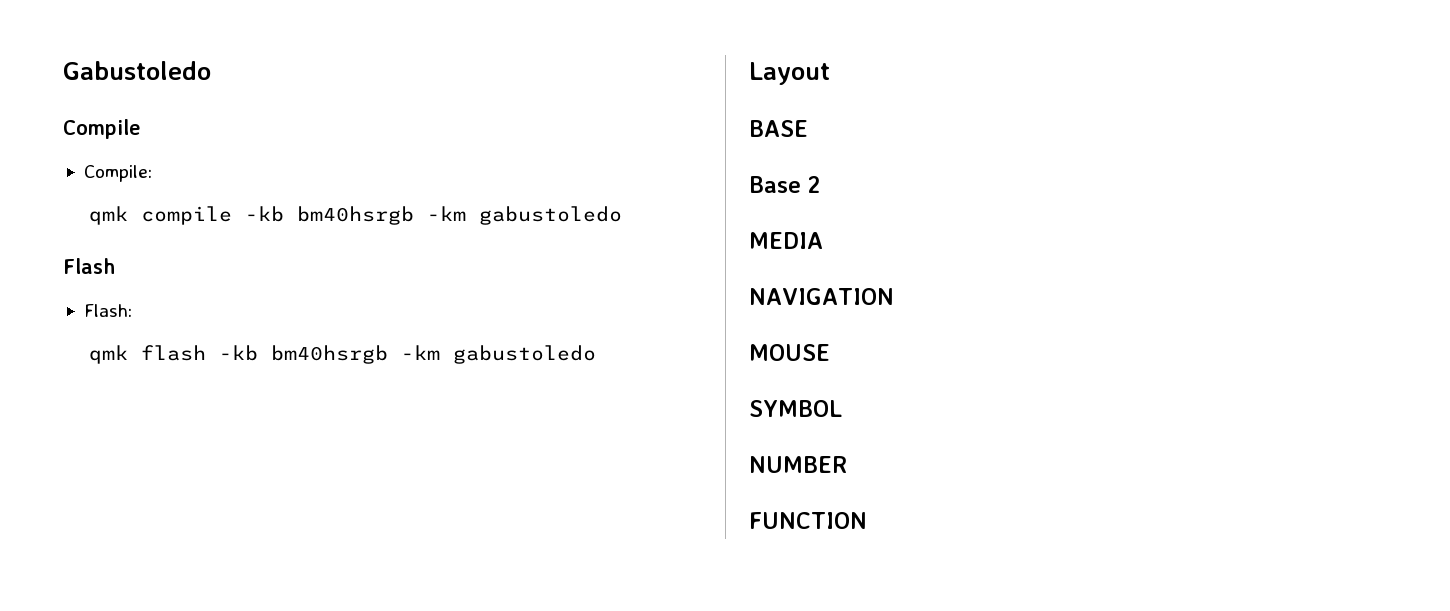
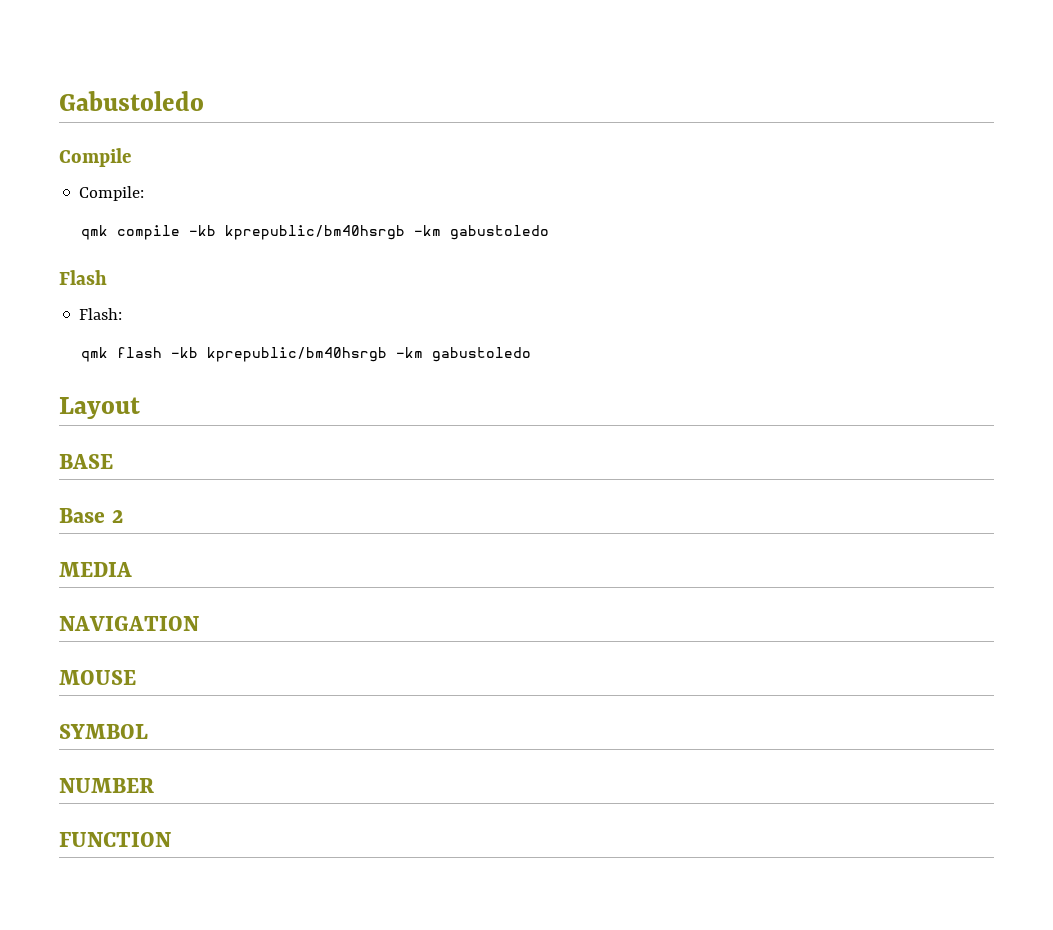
- qmk compile -kb bm40hsrgb -km gabustoledo
+ qmk compile -kb kprepublic/bm40hsrgb -km gabustoledo
- qmk flash -kb bm40hsrgb -km gabustoledo
+ qmk flash -kb kprepublic/bm40hsrgb -km gabustoledo

